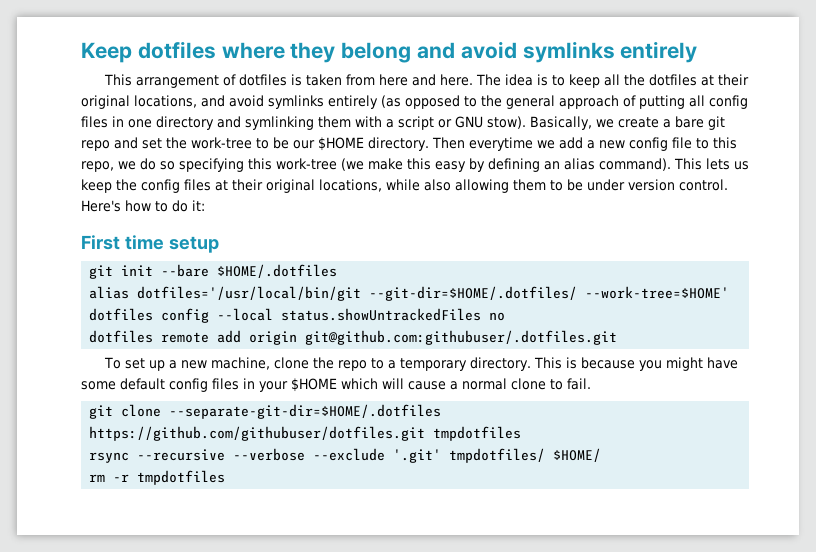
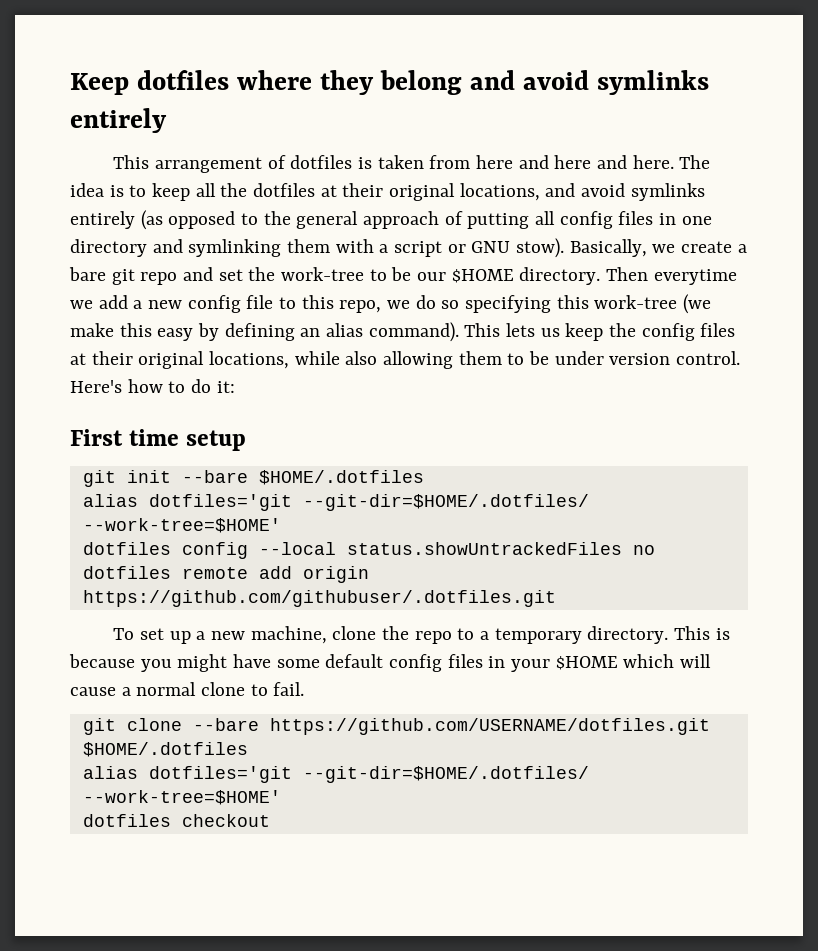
- This arrangement of dotfiles is taken from here and here.
+ This arrangement of dotfiles is taken from here and here and here.
  git init --bare $HOME/.dotfiles
- alias dotfiles='/usr/local/bin/git --git-dir=$HOME/.dotfiles/ --work-tree=$HOME'
+ alias dotfiles='git --git-dir=$HOME/.dotfiles/ --work-tree=$HOME'
- dotfiles remote add origin git@github.com:githubuser/.dotfiles.git
+ dotfiles remote add origin https://github.com/githubuser/.dotfiles.git
- git clone --separate-git-dir=$HOME/.dotfiles https://github.com/githubuser/dotfiles.git tmpdotfiles
- rsync --recursive --verbose --exclude '.git' tmpdotfiles/ $HOME/
- rm -r tmpdotfiles
+ git clone --bare https://github.com/USERNAME/dotfiles.git $HOME/.dotfiles
+ alias dotfiles='git --git-dir=$HOME/.dotfiles/ --work-tree=$HOME'
+ dotfiles checkout

